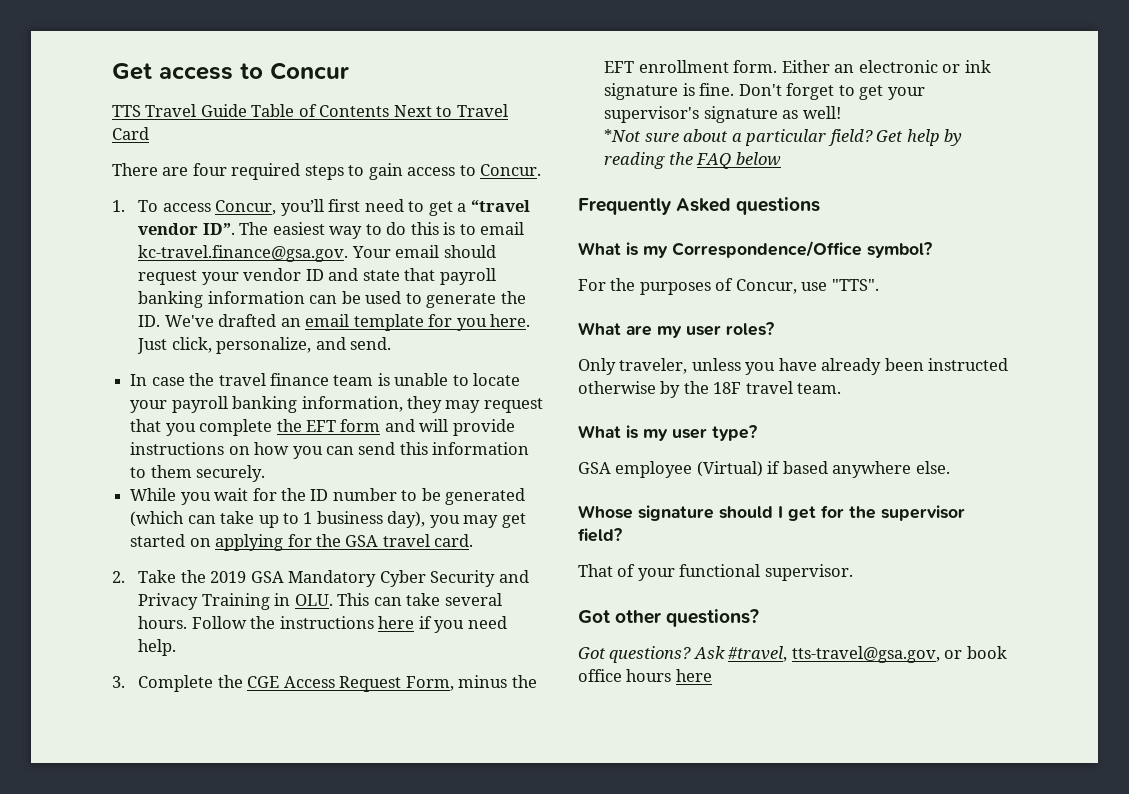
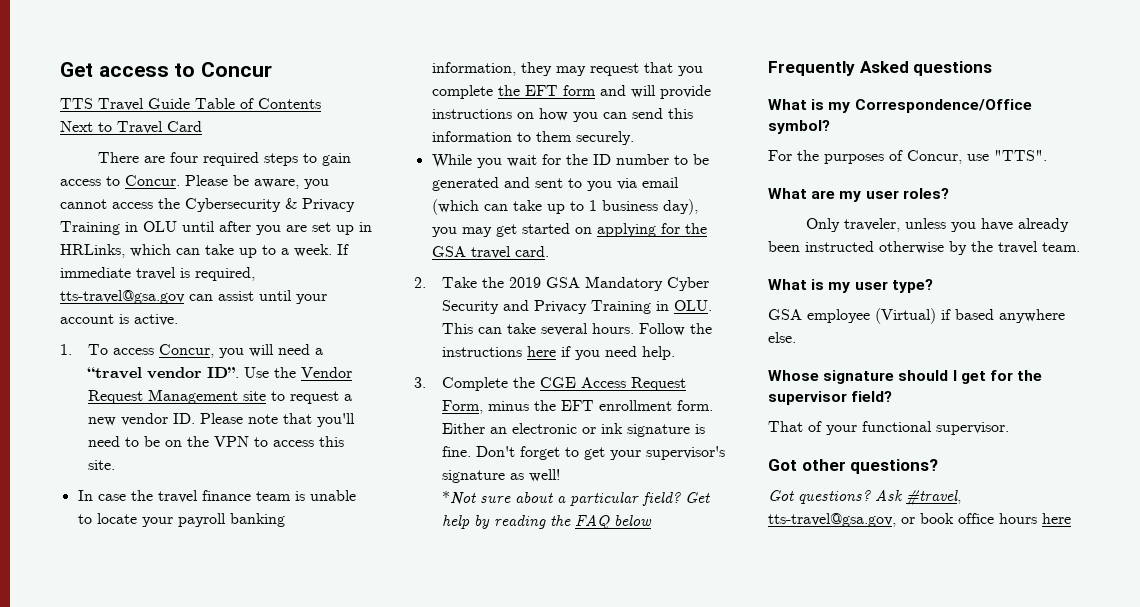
- TTS Travel Guide Table of Contents Next to Travel Card
+ TTS Travel Guide Table of Contents
+ Next to Travel Card
- There are four required steps to gain access to Concur.
- 1. To access Concur, you’ll first need to get a “travel vendor ID”. The easiest way to do this is to email kc-travel.finance@gsa.gov. Your email should request your vendor ID and state that payroll banking information can be used to generate the ID. We've drafted an email template for you here. Just click, personalize, and send.
+ There are four required steps to gain access to Concur. Please be aware, you cannot access the Cybersecurity & Privacy Training in OLU until after you are set up in HRLinks, which can take up to a week. If immediate travel is required, tts-travel@gsa.gov can assist until your account is active.
+ 1. To access Concur, you will need a “travel vendor ID”. Use the Vendor Request Management site to request a new vendor ID. Please note that you'll need to be on the VPN to access this site.
- While you wait for the ID number to be generated (which can take up to 1 business day), you may get started on applying for the GSA travel card.
+ While you wait for the ID number to be generated and sent to you via email (which can take up to 1 business day), you may get started on applying for the GSA travel card.
- Only traveler, unless you have already been instructed otherwise by the 18F travel team.
+ Only traveler, unless you have already been instructed otherwise by the travel team.

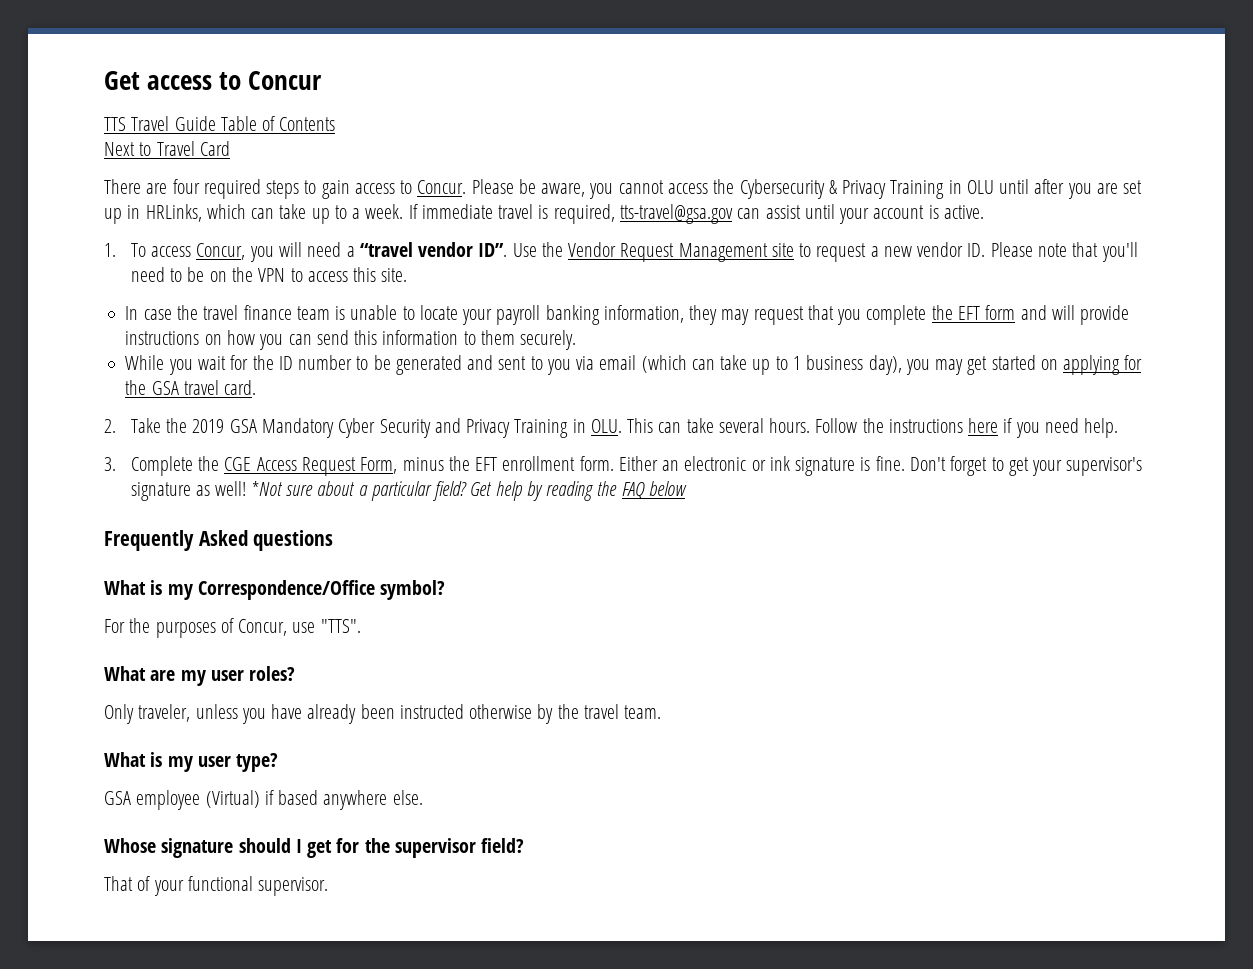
- Don't forget to get your supervisor's signature as well!
- *Not sure about a particular field?
+ Don't forget to get your supervisor's signature as well! *Not sure about a particular field?
- Got other questions?
- Got questions? Ask #travel, tts-travel@gsa.gov, or book office hours here

